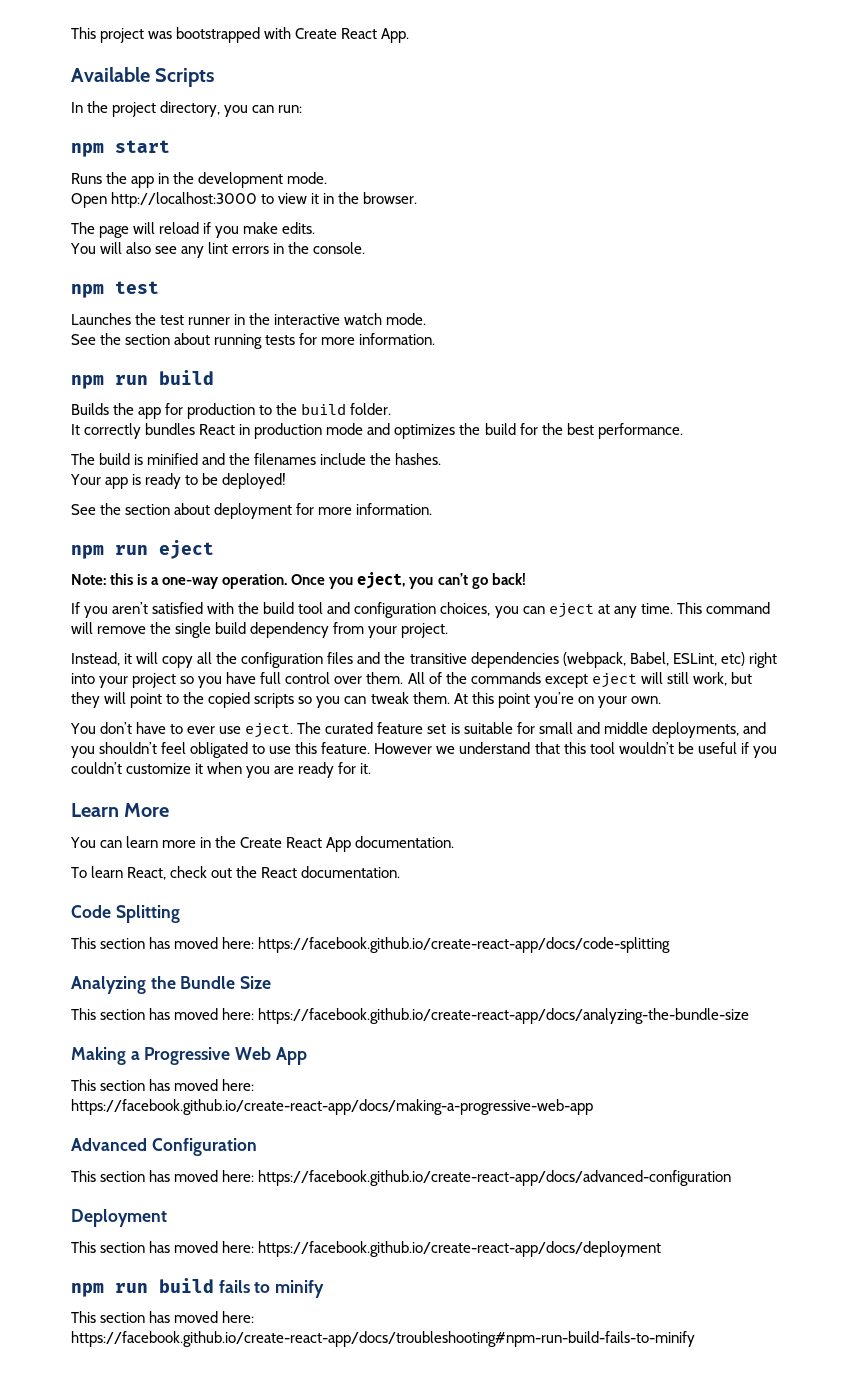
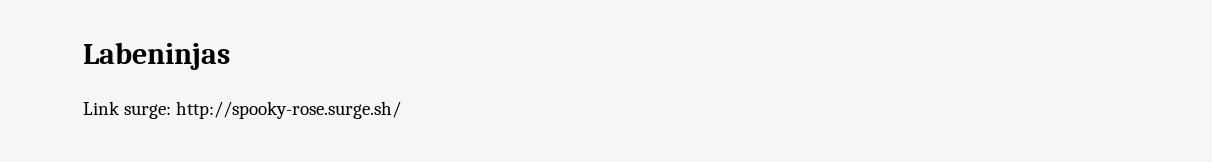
- This project was bootstrapped with Create React App.
- Available Scripts
- In the project directory, you can run:
- npm start
- Runs the app in the development mode.
- Open http://localhost:3000 to view it in the browser.
- The page will reload if you make edits.
- You will also see any lint errors in the console.
- npm test
- Launches the test runner in the interactive watch mode.
- See the section about running tests for more information.
- npm run build
- Builds the app for production to the build folder.
- It correctly bundles React in production mode and optimizes the build for the best performance.
- The build is minified and the filenames include the hashes.
- Your app is ready to be deployed!
- See the section about deployment for more information.
- npm run eject
- Note: this is a one-way operation. Once you eject, you can’t go back!
- If you aren’t satisfied with the build tool and configuration choices, you can eject at any time. This command will remove the single build dependency from your project.
- Instead, it will copy all the configuration files and the transitive dependencies (webpack, Babel, ESLint, etc) right into your project so you have full control over them. All of the commands except eject will still work, but they will point to the copied scripts so you can tweak them. At this point you’re on your own.
- You don’t have to ever use eject. The curated feature set is suitable for small and middle deployments, and you shouldn’t feel obligated to use this feature. However we understand that this tool wouldn’t be useful if you couldn’t customize it when you are ready for it.
- Learn More
- You can learn more in the Create React App documentation.
- To learn React, check out the React documentation.
- Code Splitting
- This section has moved here: https://facebook.github.io/create-react-app/docs/code-splitting
- Analyzing the Bundle Size
- This section has moved here: https://facebook.github.io/create-react-app/docs/analyzing-the-bundle-size
- Making a Progressive Web App
- This section has moved here: https://facebook.github.io/create-react-app/docs/making-a-progressive-web-app
- Advanced Configuration
- This section has moved here: https://facebook.github.io/create-react-app/docs/advanced-configuration
- Deployment
- This section has moved here: https://facebook.github.io/create-react-app/docs/deployment
- npm run build fails to minify
- This section has moved here: https://facebook.github.io/create-react-app/docs/troubleshooting#npm-run-build-fails-to-minify
+ Labeninjas
+ Link surge: http://spooky-rose.surge.sh/

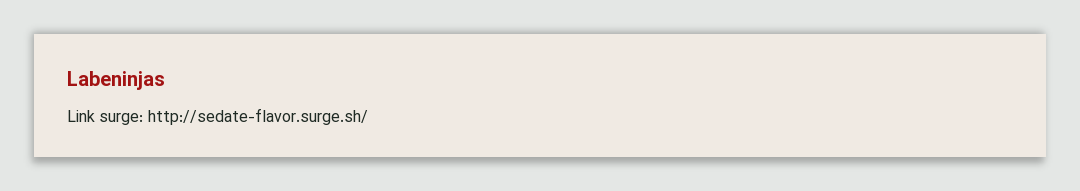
- Link surge: http://spooky-rose.surge.sh/
+ Link surge: http://sedate-flavor.surge.sh/

